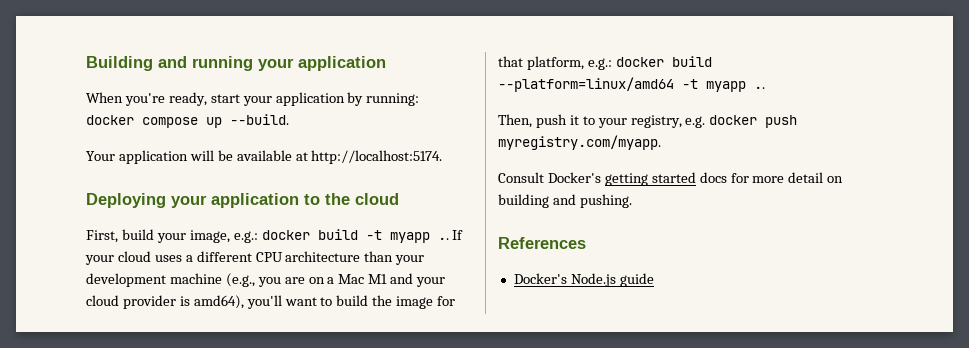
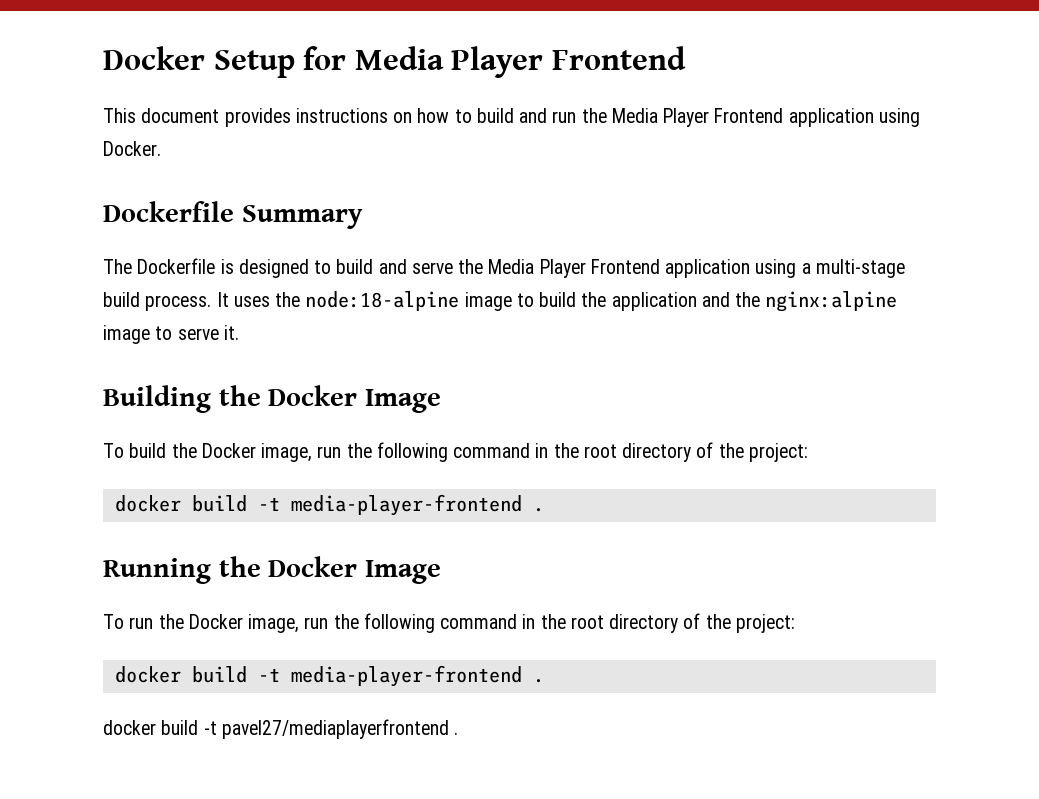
- Building and running your application
- When you're ready, start your application by running: docker compose up --build.
- Your application will be available at http://localhost:5174.
- Deploying your application to the cloud
- First, build your image, e.g.: docker build -t myapp .. If your cloud uses a different CPU architecture than your development machine (e.g., you are on a Mac M1 and your cloud provider is amd64), you'll want to build the image for that platform, e.g.: docker build --platform=linux/amd64 -t myapp ..
- Then, push it to your registry, e.g. docker push myregistry.com/myapp.
- Consult Docker's getting started docs for more detail on building and pushing.
- References
- Docker's Node.js guide
+ Docker Setup for Media Player Frontend
+ This document provides instructions on how to build and run the Media Player Frontend application using Docker.
+ Dockerfile Summary
+ The Dockerfile is designed to build and serve the Media Player Frontend application using a multi-stage build process. It uses the node:18-alpine image to build the application and the nginx:alpine image to serve it.
+ Building the Docker Image
+ To build the Docker image, run the following command in the root directory of the project:
+ docker build -t media-player-frontend .
+ Running the Docker Image
+ To run the Docker image, run the following command in the root directory of the project:
+ docker build -t media-player-frontend .
+ docker build -t pavel27/mediaplayerfrontend .

